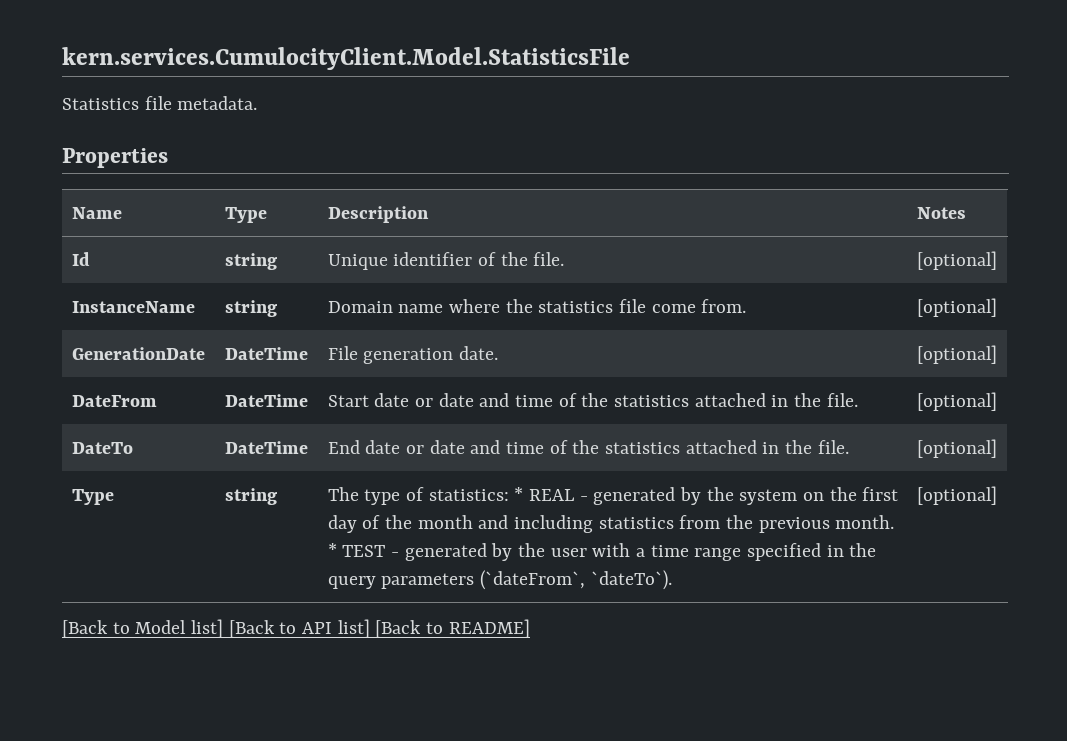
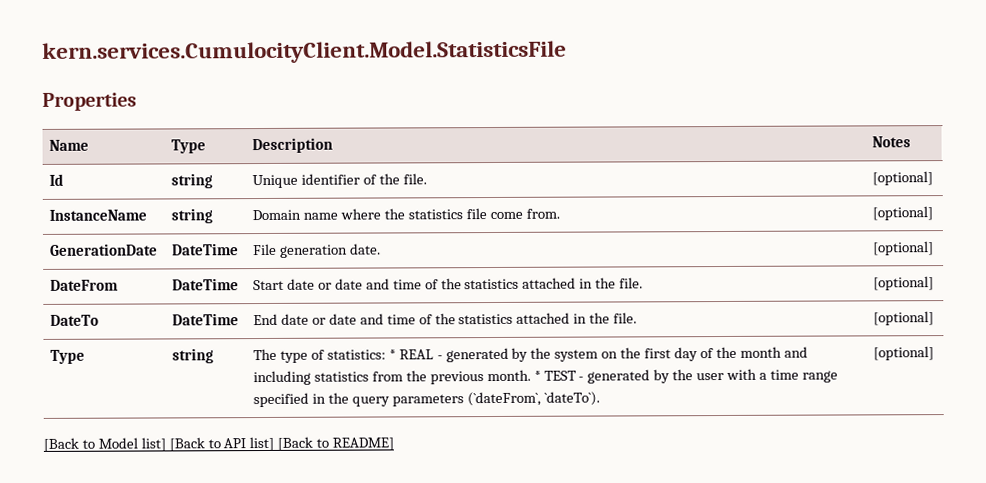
- Statistics file metadata.

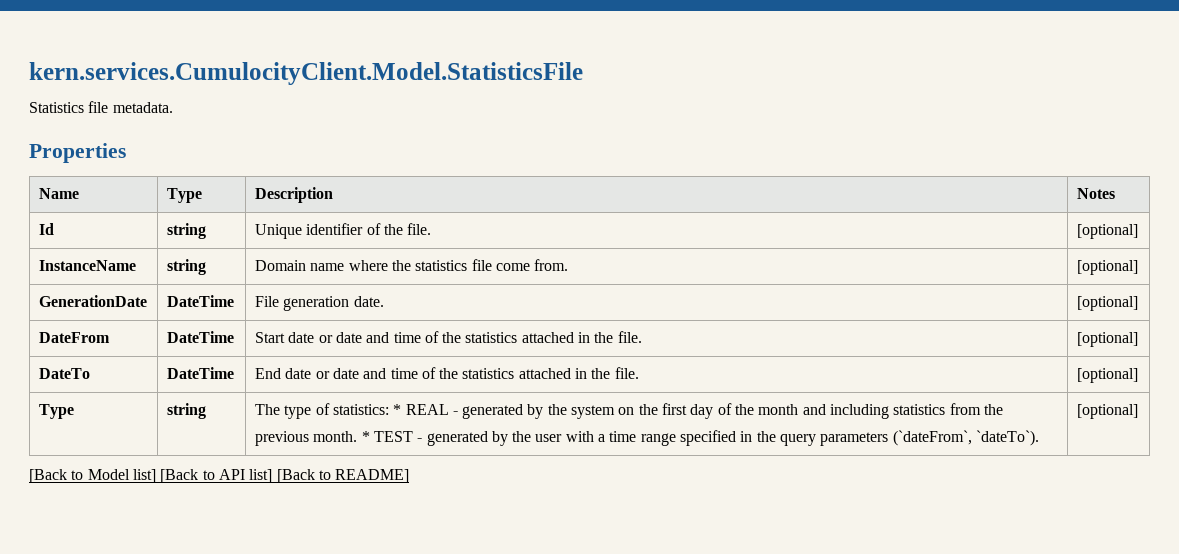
+ Statistics file metadata.

